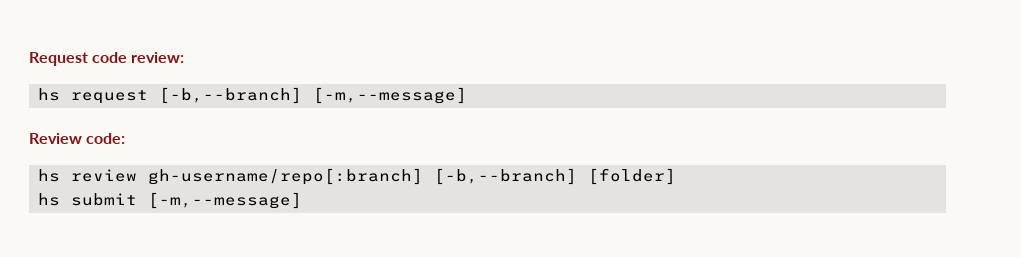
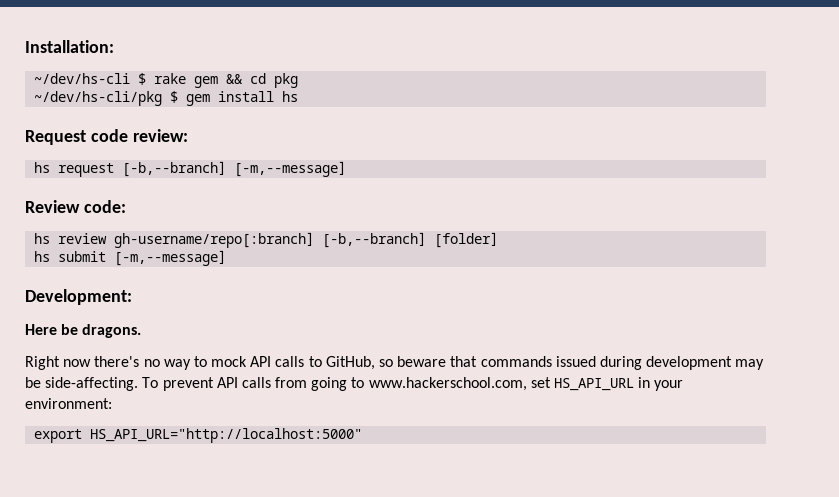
+ Installation:
+ ~/dev/hs-cli $ rake gem && cd pkg
+ ~/dev/hs-cli/pkg $ gem install hs
+ Development:
+ Here be dragons.
+ Right now there's no way to mock API calls to GitHub, so beware that commands issued during development may be side-affecting. To prevent API calls from going to www.hackerschool.com, set HS_API_URL in your environment:
+ export HS_API_URL="http://localhost:5000"

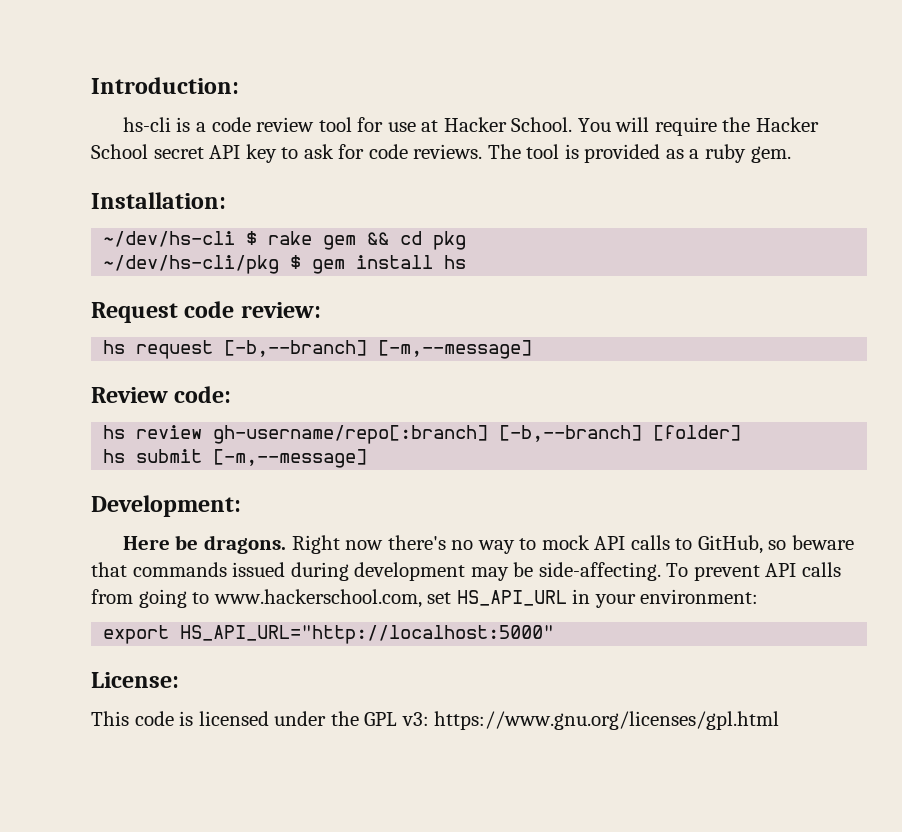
+ Introduction:
+ hs-cli is a code review tool for use at Hacker School. You will require the Hacker School secret API key to ask for code reviews. The tool is provided as a ruby gem.
- Here be dragons.
- Right now there's no way to mock API calls to GitHub, so beware that commands issued during development may be side-affecting.
+ Here be dragons. Right now there's no way to mock API calls to GitHub, so beware that commands issued during development may be side-affecting.
+ License:
+ This code is licensed under the GPL v3: https://www.gnu.org/licenses/gpl.html

